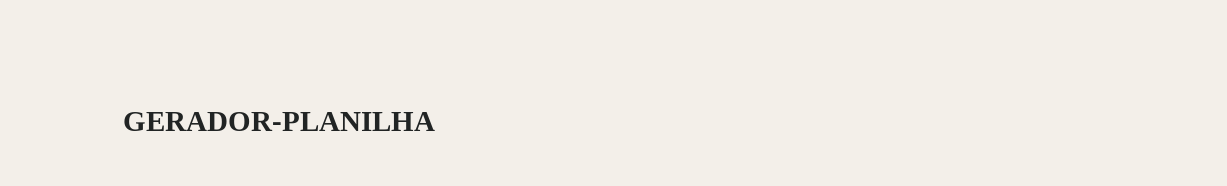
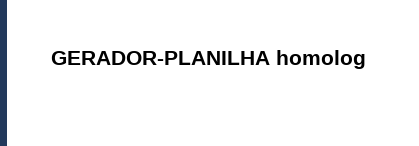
- GERADOR-PLANILHA
+ GERADOR-PLANILHA homolog

